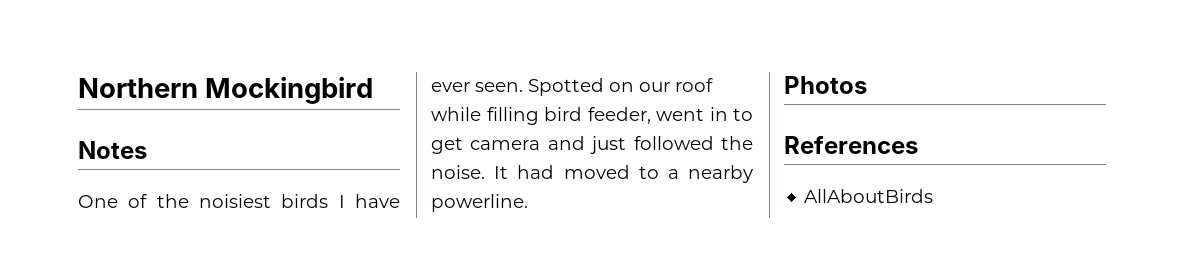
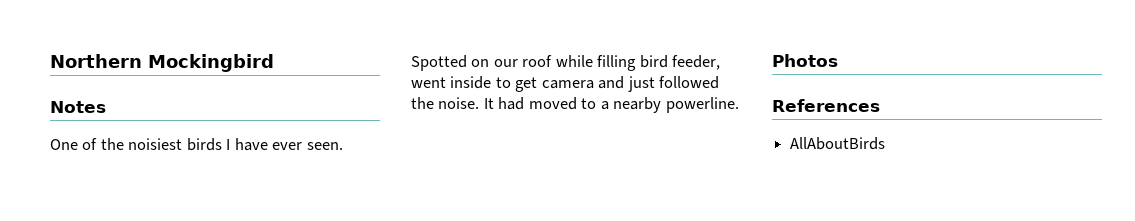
- Spotted on our roof while filling bird feeder, went in to get camera and just followed the noise.
+ Spotted on our roof while filling bird feeder, went inside to get camera and just followed the noise.

